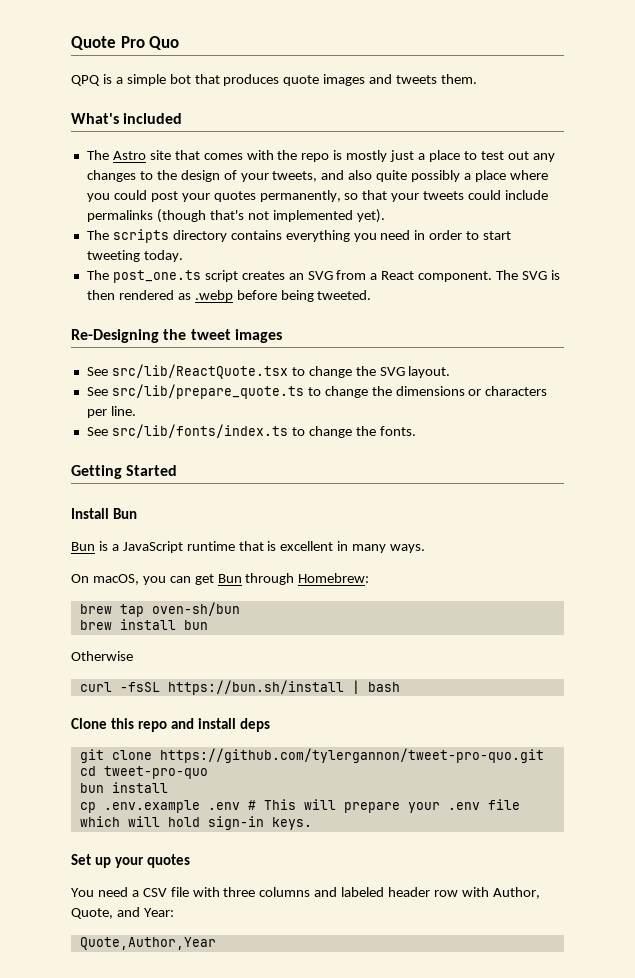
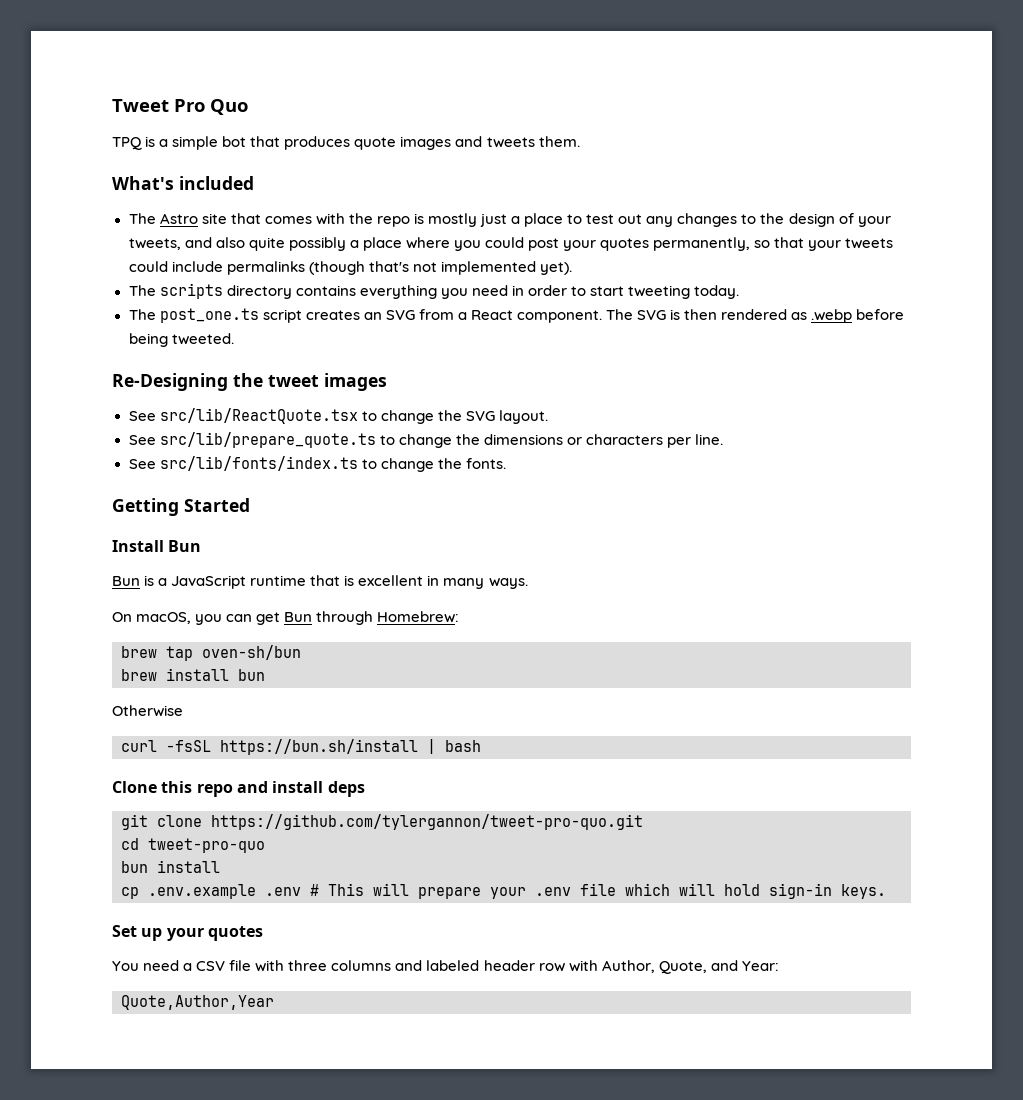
- Quote Pro Quo
+ Tweet Pro Quo
- QPQ is a simple bot that produces quote images and tweets them.
+ TPQ is a simple bot that produces quote images and tweets them.

